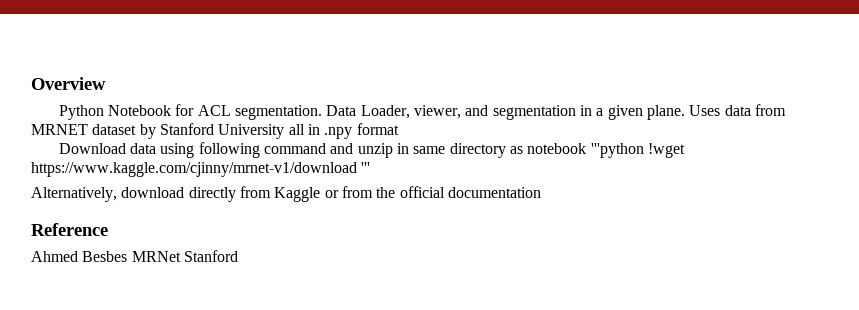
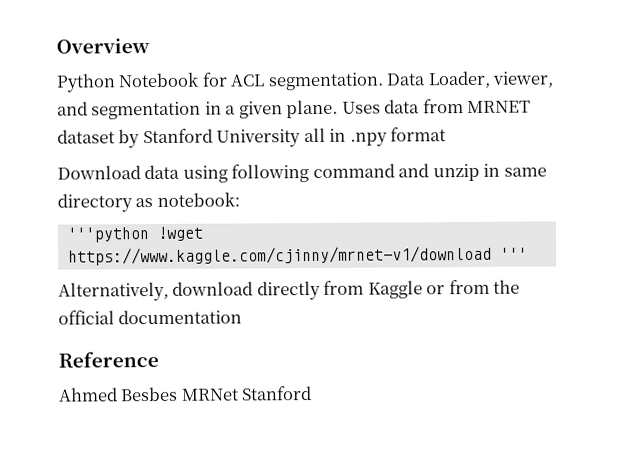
- Download data using following command and unzip in same directory as notebook '''python !wget https://www.kaggle.com/cjinny/mrnet-v1/download '''
+ Download data using following command and unzip in same directory as notebook:
+ '''python !wget https://www.kaggle.com/cjinny/mrnet-v1/download '''

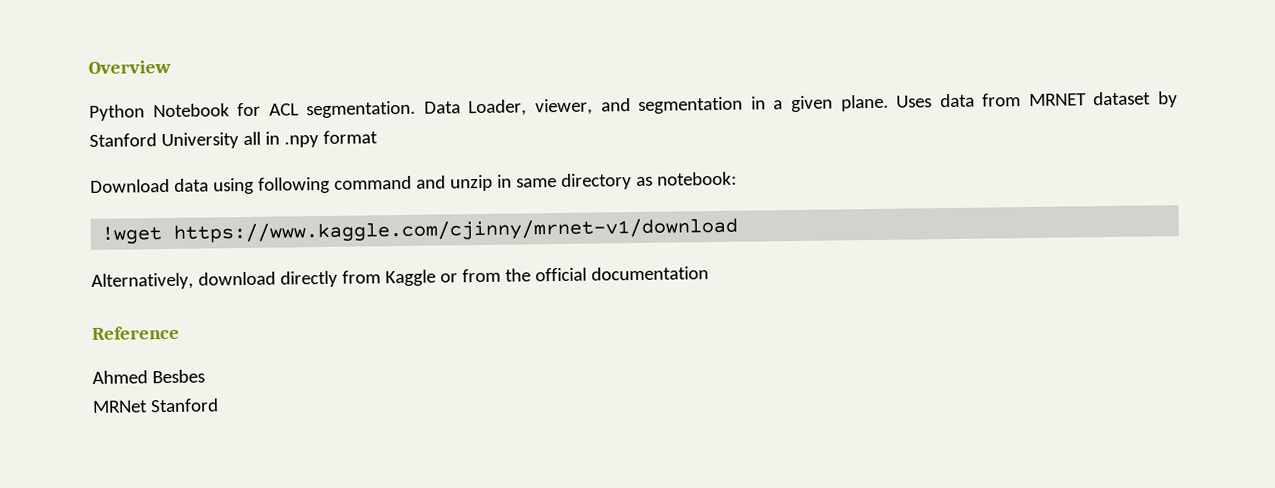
- '''python !wget https://www.kaggle.com/cjinny/mrnet-v1/download '''
+ !wget https://www.kaggle.com/cjinny/mrnet-v1/download
- Ahmed Besbes MRNet Stanford
+ Ahmed Besbes
+ MRNet Stanford

